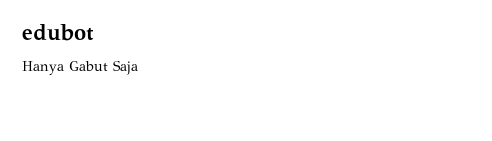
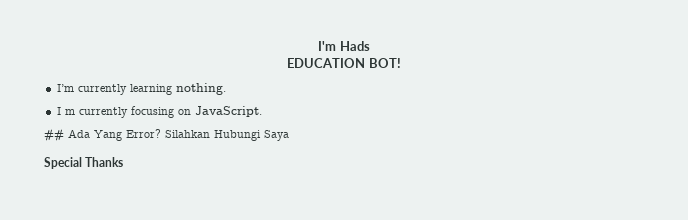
- edubot
- Hanya Gabut Saja
+ I'm Hads
+ EDUCATION BOT!
+ I’m currently learning nothing.
+ I m currently focusing on JavaScript.
+ ## Ada Yang Error? Silahkan Hubungi Saya
+ Special Thanks

